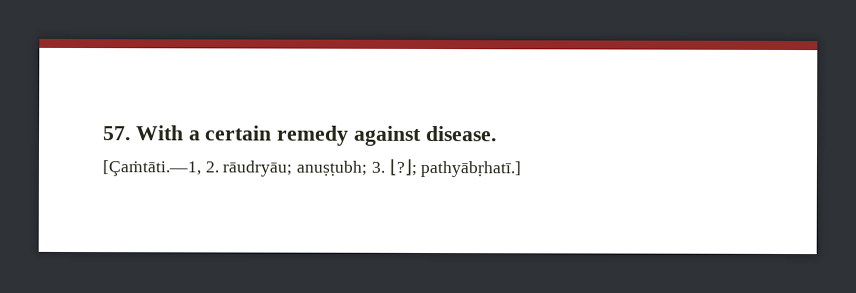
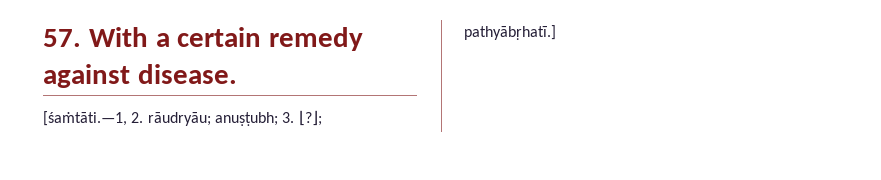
- [Çaṁtāti.—1, 2. rāudryāu; anuṣṭubh; 3. ⌊?⌋; pathyābṛhatī.]
+ [śaṁtāti.—1, 2. rāudryāu; anuṣṭubh; 3. ⌊?⌋; pathyābṛhatī.]

